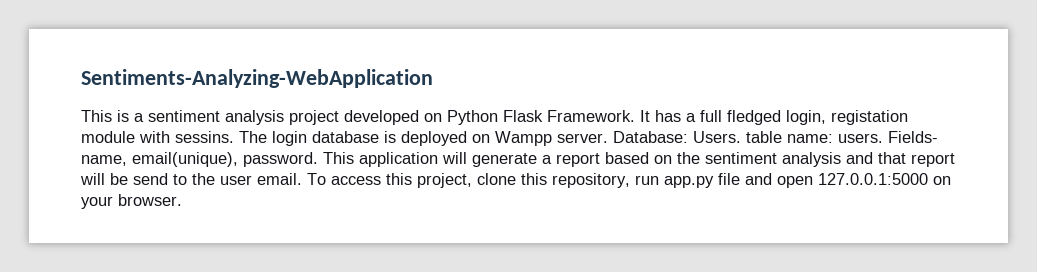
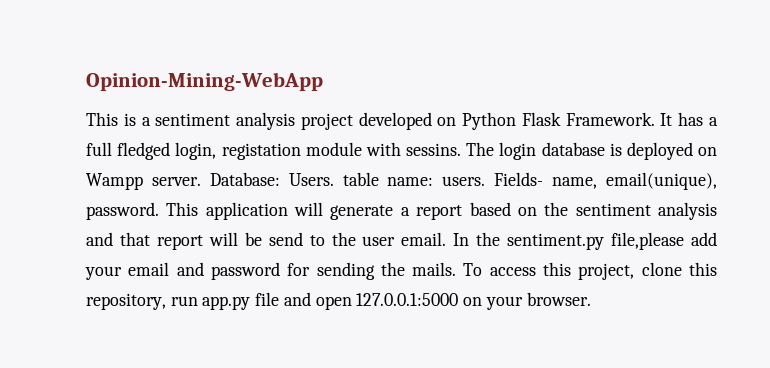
- Sentiments-Analyzing-WebApplication
+ Opinion-Mining-WebApp
+ In the sentiment.py file,please add your email and password for sending the mails.

